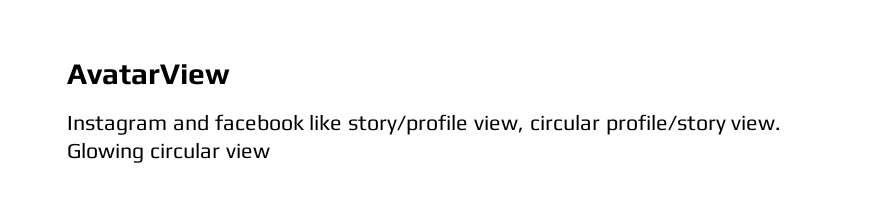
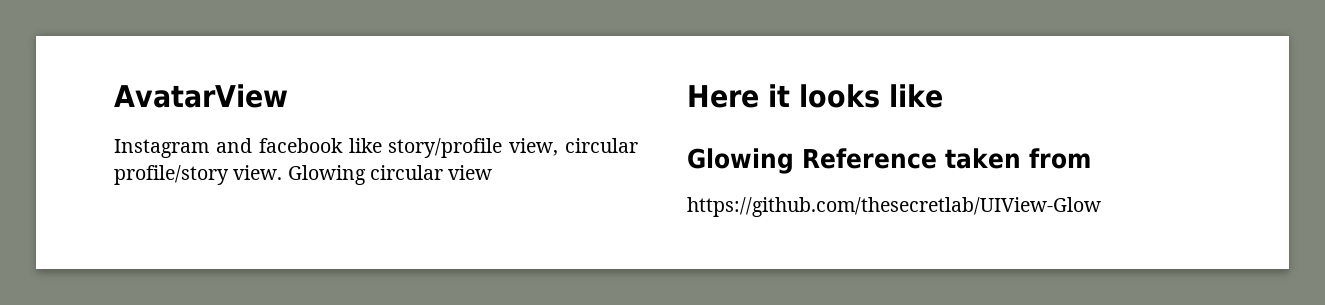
+ Here it looks like
+ Glowing Reference taken from
+ https://github.com/thesecretlab/UIView-Glow

